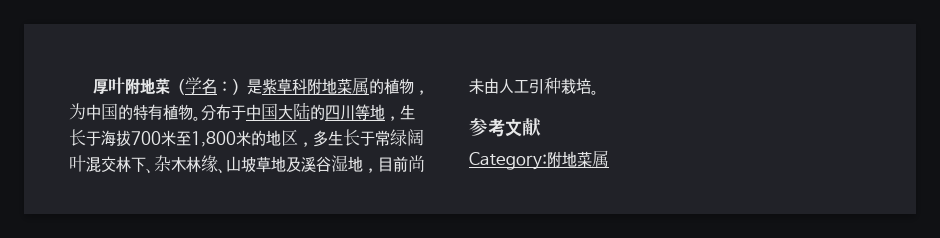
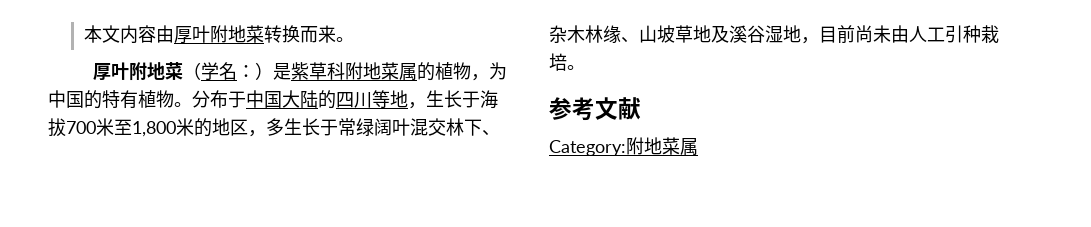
+ 本文内容由厚叶附地菜转换而来。

